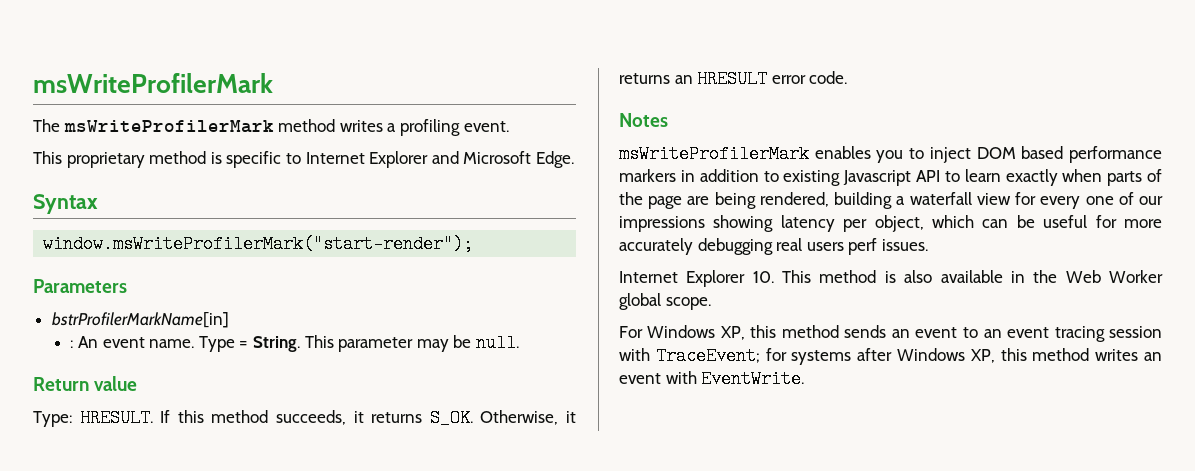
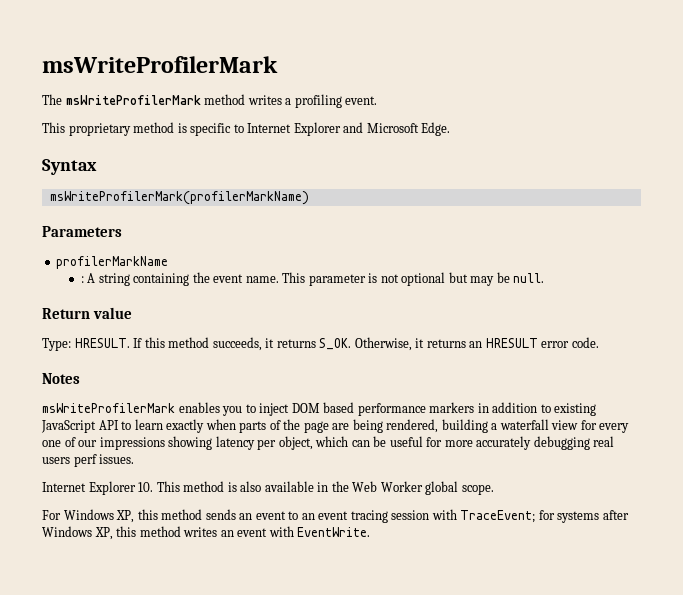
- window.msWriteProfilerMark("start-render");
+ msWriteProfilerMark(profilerMarkName)
- bstrProfilerMarkName[in]
+ profilerMarkName
- : An event name. Type = String. This parameter may be null.
+ : A string containing the event name. This parameter is not optional but may be null.
- msWriteProfilerMark enables you to inject DOM based performance markers in addition to existing Javascript API to learn exactly when parts of the page are being rendered, building a waterfall view for every one of our impressions showing latency per object, which can be useful for more accurately debugging real users perf issues.
+ msWriteProfilerMark enables you to inject DOM based performance markers in addition to existing JavaScript API to learn exactly when parts of the page are being rendered, building a waterfall view for every one of our impressions showing latency per object, which can be useful for more accurately debugging real users perf issues.

